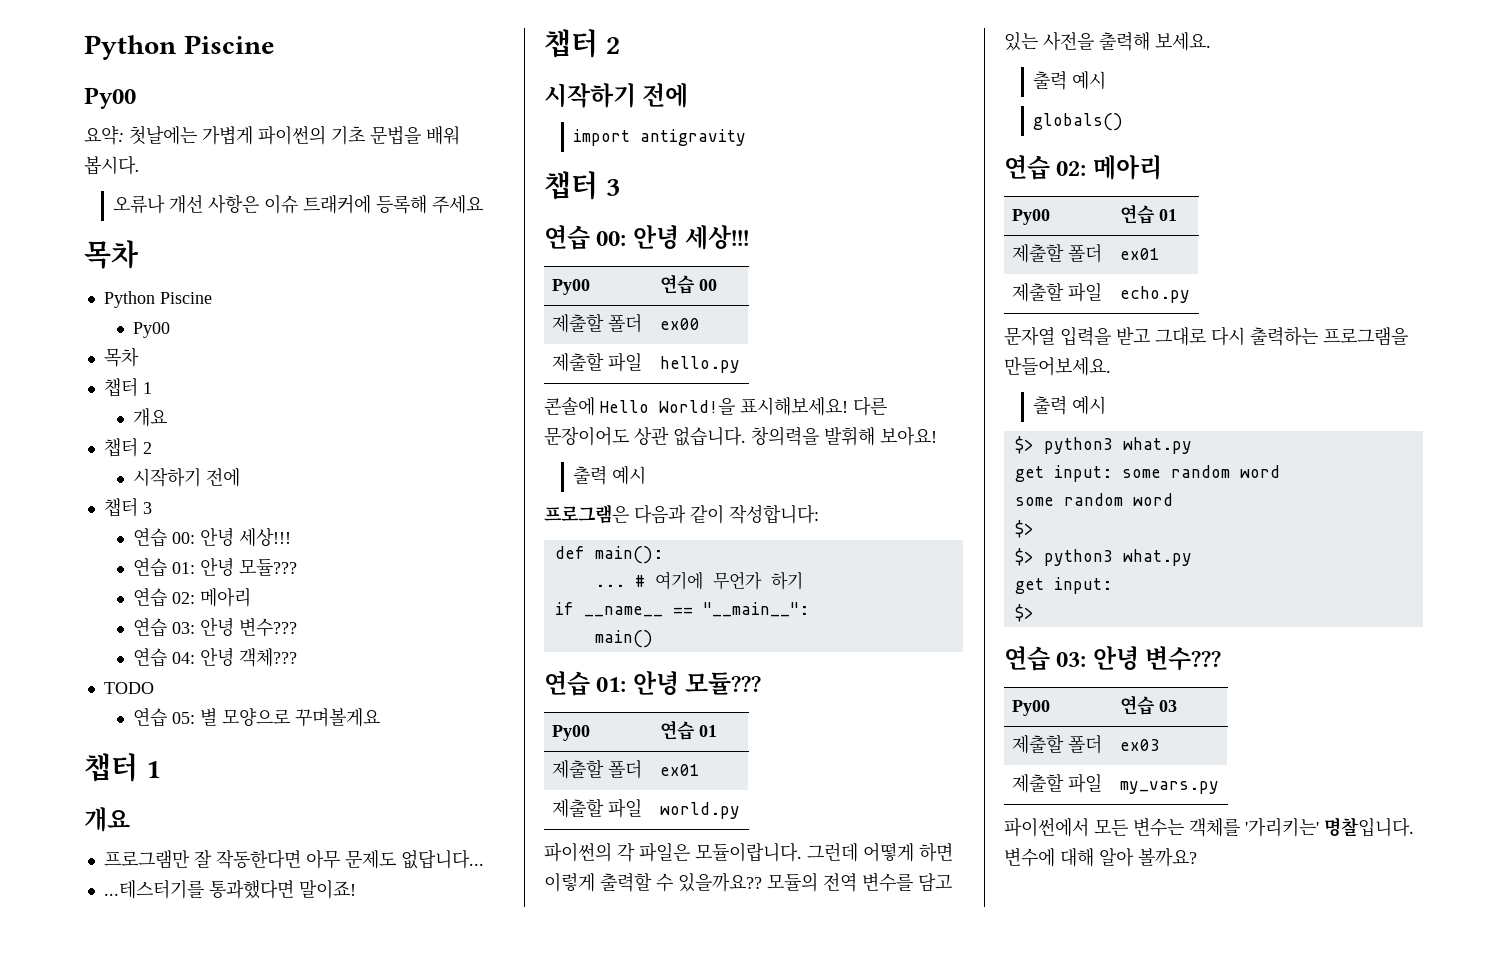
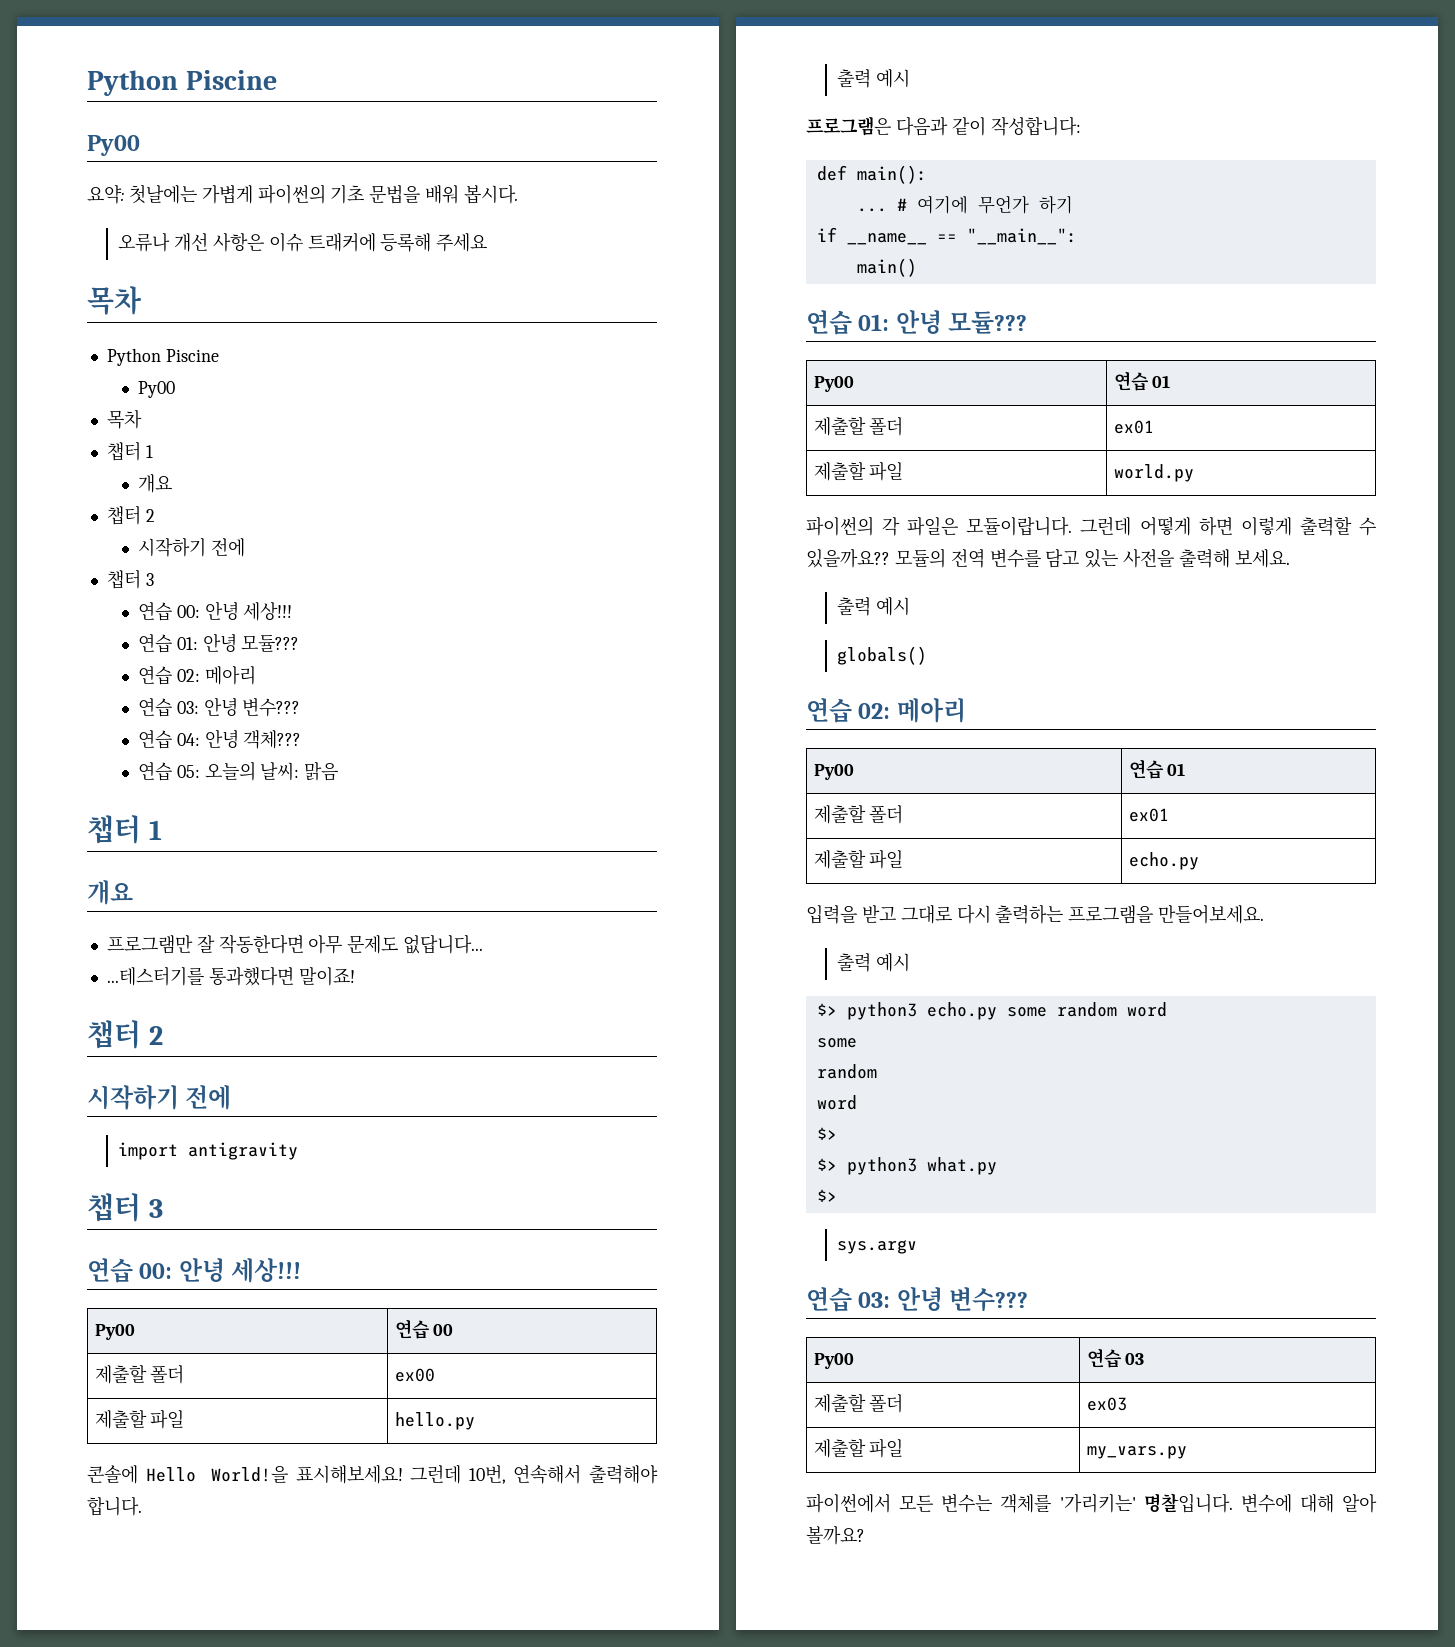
- TODO
- 연습 05: 별 모양으로 꾸며볼게요
+ 연습 05: 오늘의 날씨: 맑음
- 다른 문장이어도 상관 없습니다. 창의력을 발휘해 보아요!
+ 그런데 10번, 연속해서 출력해야 합니다.
- 문자열 입력을 받고 그대로 다시 출력하는 프로그램을 만들어보세요.
+ 입력을 받고 그대로 다시 출력하는 프로그램을 만들어보세요.
  출력 예시
- $> python3 what.py
- get input: some random word
- some random word
+ $> python3 echo.py some random word
+ some
+ random
+ word
  $>
  $> python3 what.py
- get input:
  $>
+ sys.argv

